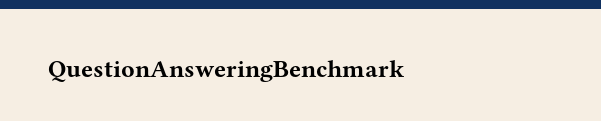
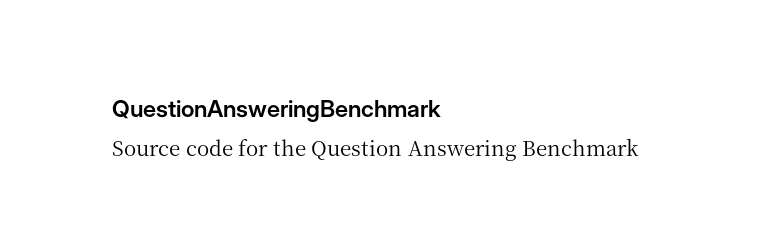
+ Source code for the Question Answering Benchmark

